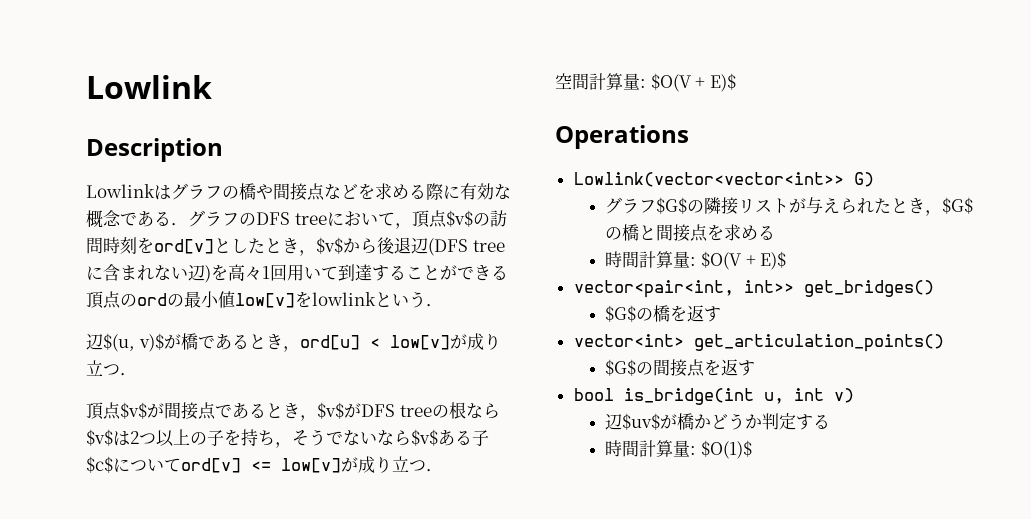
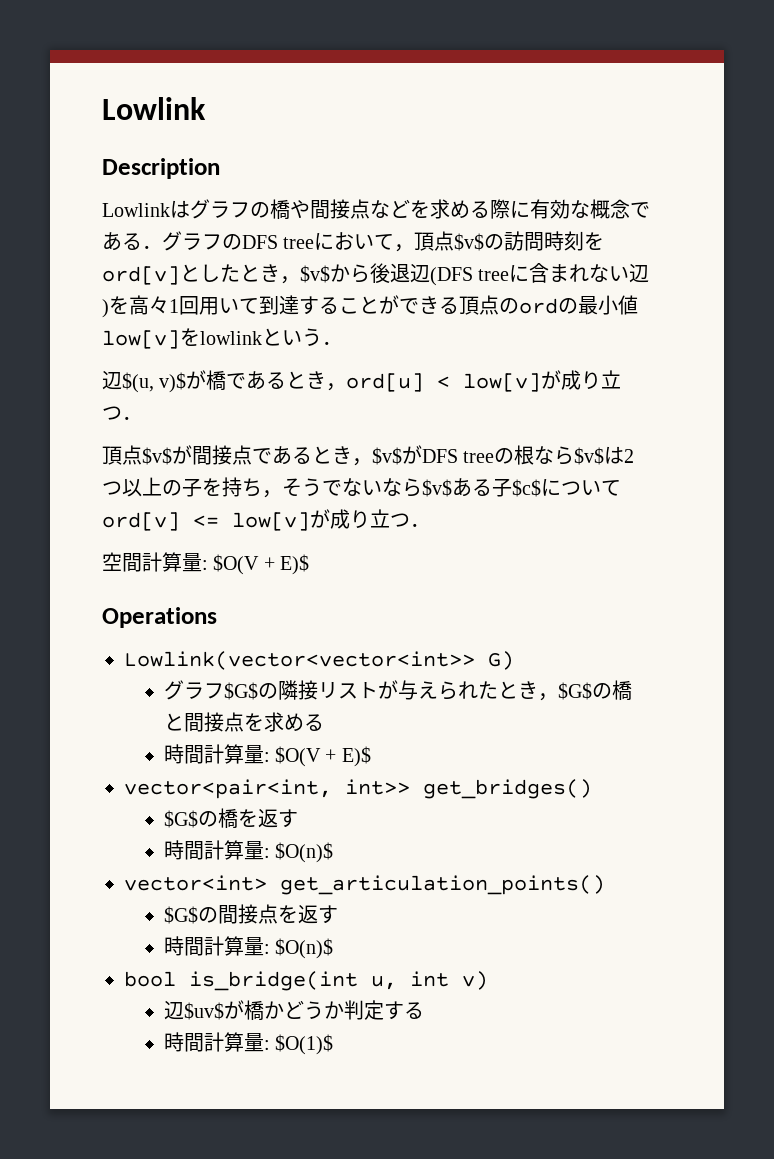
  $G$の橋を返す
+ 時間計算量: $O(n)$
  $G$の間接点を返す
+ 時間計算量: $O(n)$

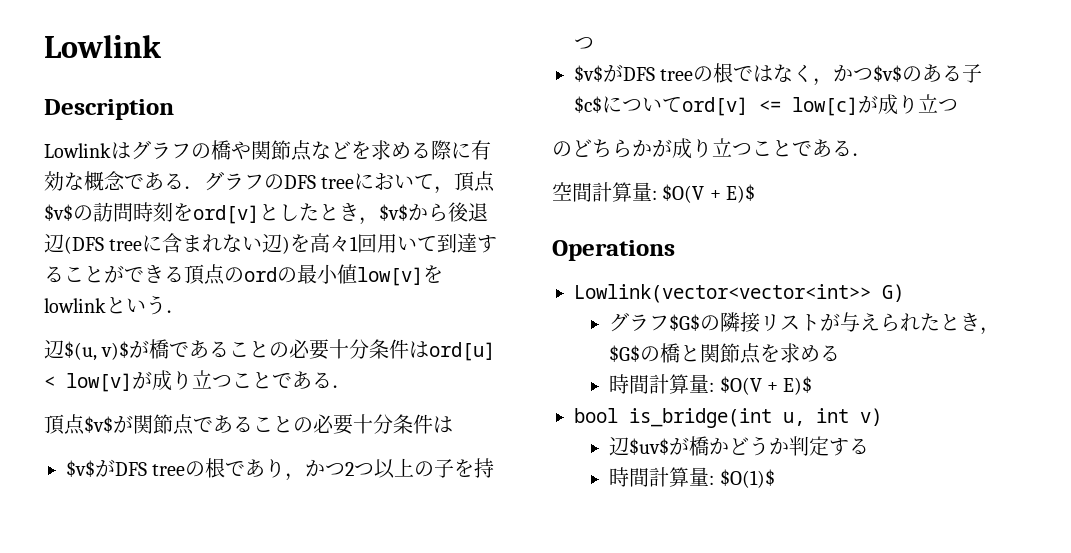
- Lowlinkはグラフの橋や間接点などを求める際に有効な概念である．グラフのDFS treeにおいて，頂点$v$の訪問時刻をord[v]としたとき，$v$から後退辺(DFS treeに含まれない辺)を高々1回用いて到達することができる頂点のordの最小値low[v]をlowlinkという．
+ Lowlinkはグラフの橋や関節点などを求める際に有効な概念である．グラフのDFS treeにおいて，頂点$v$の訪問時刻をord[v]としたとき，$v$から後退辺(DFS treeに含まれない辺)を高々1回用いて到達することができる頂点のordの最小値low[v]をlowlinkという．
- 辺$(u, v)$が橋であるとき，ord[u] < low[v]が成り立つ．
+ 辺$(u, v)$が橋であることの必要十分条件はord[u] < low[v]が成り立つことである．
- 頂点$v$が間接点であるとき，$v$がDFS treeの根なら$v$は2つ以上の子を持ち，そうでないなら$v$ある子$c$についてord[v] <= low[v]が成り立つ．
+ 頂点$v$が関節点であることの必要十分条件は
+ $v$がDFS treeの根であり，かつ2つ以上の子を持つ
+ $v$がDFS treeの根ではなく，かつ$v$のある子$c$についてord[v] <= low[c]が成り立つ
+ のどちらかが成り立つことである．
- グラフ$G$の隣接リストが与えられたとき，$G$の橋と間接点を求める
+ グラフ$G$の隣接リストが与えられたとき，$G$の橋と関節点を求める
- vector<pair<int, int>> get_bridges()
- $G$の橋を返す
- 時間計算量: $O(n)$
- vector<int> get_articulation_points()
- $G$の間接点を返す
- 時間計算量: $O(n)$

